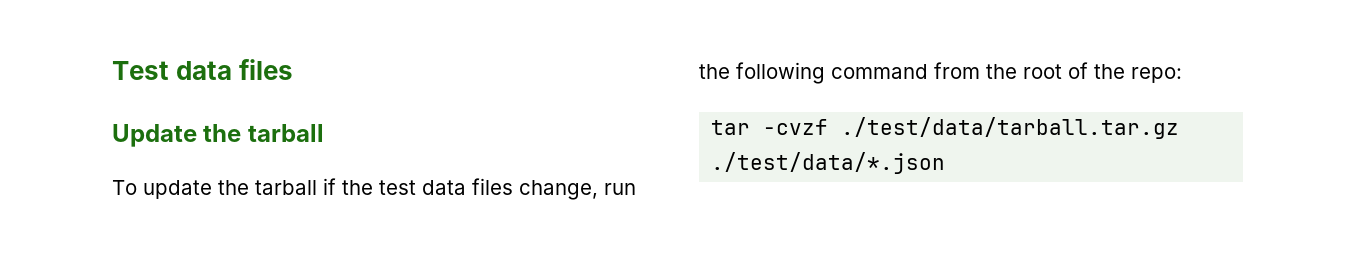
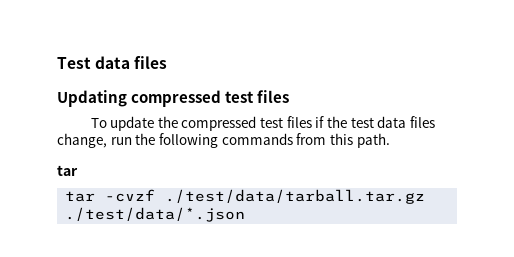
- Update the tarball
+ Updating compressed test files
- To update the tarball if the test data files change, run the following command from the root of the repo:
+ To update the compressed test files if the test data files change, run the following commands from this path.
+ tar

